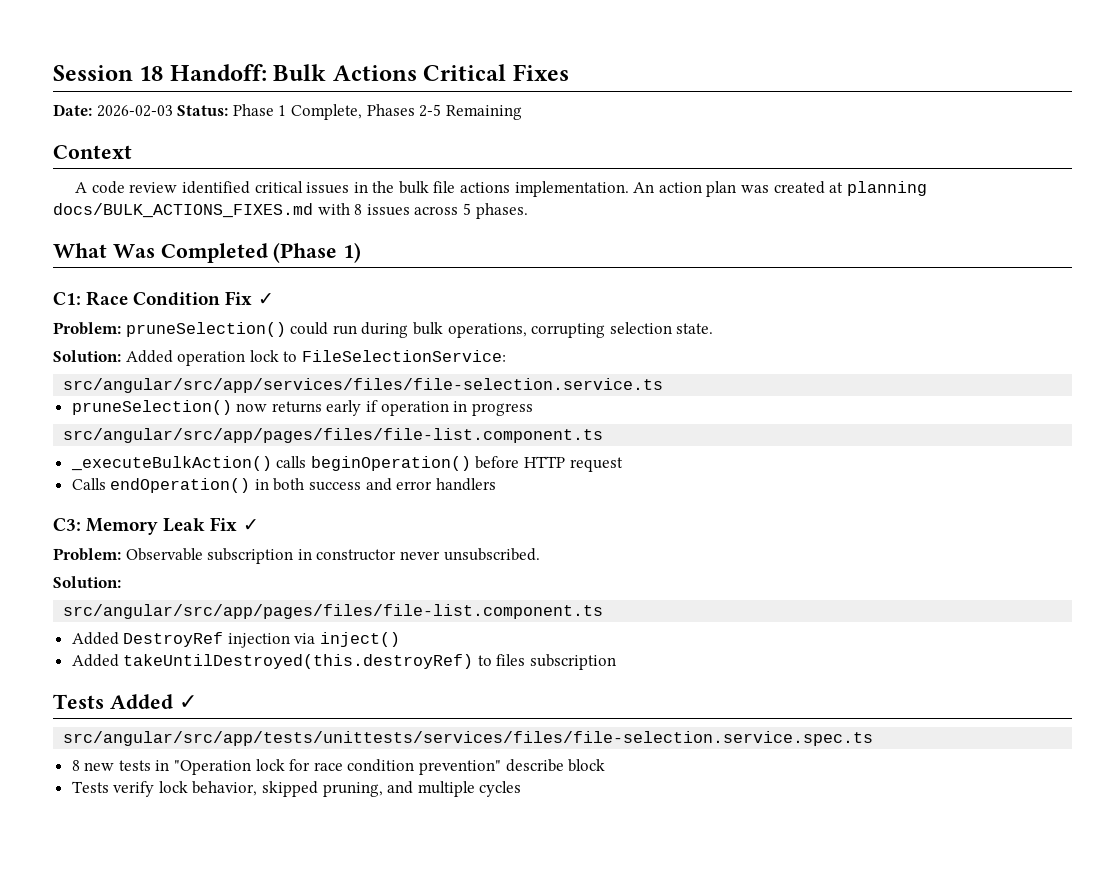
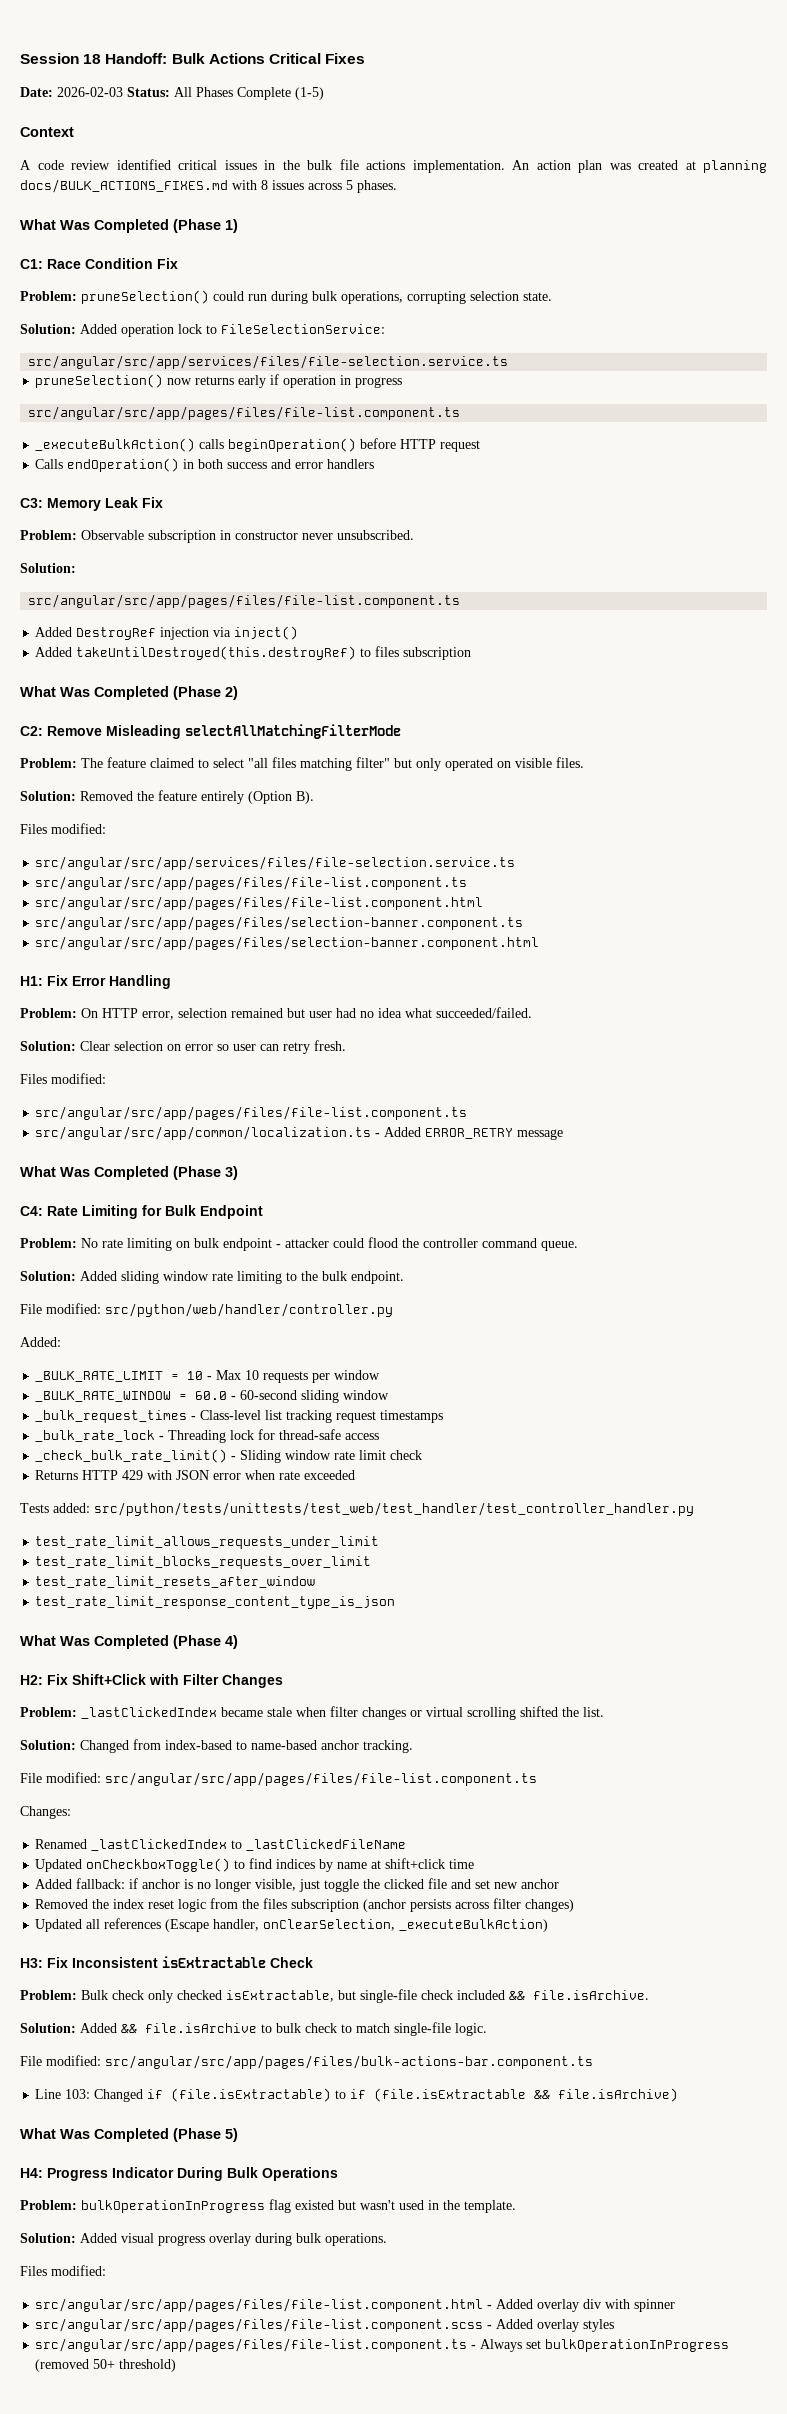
- Date: 2026-02-03 Status: Phase 1 Complete, Phases 2-5 Remaining
+ Date: 2026-02-03 Status: All Phases Complete (1-5)
- C1: Race Condition Fix ✓
+ C1: Race Condition Fix
- C3: Memory Leak Fix ✓
+ C3: Memory Leak Fix
- Tests Added ✓
- src/angular/src/app/tests/unittests/services/files/file-selection.service.spec.ts
- 8 new tests in "Operation lock for race condition prevention" describe block
- Tests verify lock behavior, skipped pruning, and multiple cycles
+ What Was Completed (Phase 2)
+ C2: Remove Misleading selectAllMatchingFilterMode
+ Problem: The feature claimed to select "all files matching filter" but only operated on visible files.
+ Solution: Removed the feature entirely (Option B).
+ Files modified:
+ src/angular/src/app/services/files/file-selection.service.ts
+ src/angular/src/app/pages/files/file-list.component.ts
+ src/angular/src/app/pages/files/file-list.component.html
+ src/angular/src/app/pages/files/selection-banner.component.ts
+ src/angular/src/app/pages/files/selection-banner.component.html
+ H1: Fix Error Handling
+ Problem: On HTTP error, selection remained but user had no idea what succeeded/failed.
+ Solution: Clear selection on error so user can retry fresh.
+ Files modified:
+ src/angular/src/app/pages/files/file-list.component.ts
+ src/angular/src/app/common/localization.ts - Added ERROR_RETRY message
+ What Was Completed (Phase 3)
+ C4: Rate Limiting for Bulk Endpoint
+ Problem: No rate limiting on bulk endpoint - attacker could flood the controller command queue.
+ Solution: Added sliding window rate limiting to the bulk endpoint.
+ File modified: src/python/web/handler/controller.py
+ Added:
+ _BULK_RATE_LIMIT = 10 - Max 10 requests per window
+ _BULK_RATE_WINDOW = 60.0 - 60-second sliding window
+ _bulk_request_times - Class-level list tracking request timestamps
+ _bulk_rate_lock - Threading lock for thread-safe access
+ _check_bulk_rate_limit() - Sliding window rate limit check
+ Returns HTTP 429 with JSON error when rate exceeded
+ Tests added: src/python/tests/unittests/test_web/test_handler/test_controller_handler.py
+ test_rate_limit_allows_requests_under_limit
+ test_rate_limit_blocks_requests_over_limit
+ test_rate_limit_resets_after_window
+ test_rate_limit_response_content_type_is_json
+ What Was Completed (Phase 4)
+ H2: Fix Shift+Click with Filter Changes
+ Problem: _lastClickedIndex became stale when filter changes or virtual scrolling shifted the list.
+ Solution: Changed from index-based to name-based anchor tracking.
+ File modified: src/angular/src/app/pages/files/file-list.component.ts
+ Changes:
+ Renamed _lastClickedIndex to _lastClickedFileName
+ Updated onCheckboxToggle() to find indices by name at shift+click time
+ Added fallback: if anchor is no longer visible, just toggle the clicked file and set new anchor
+ Removed the index reset logic from the files subscription (anchor persists across filter changes)
+ Updated all references (Escape handler, onClearSelection, _executeBulkAction)
+ H3: Fix Inconsistent isExtractable Check
+ Problem: Bulk check only checked isExtractable, but single-file check included && file.isArchive.
+ Solution: Added && file.isArchive to bulk check to match single-file logic.
+ File modified: src/angular/src/app/pages/files/bulk-actions-bar.component.ts
+ Line 103: Changed if (file.isExtractable) to if (file.isExtractable && file.isArchive)
+ What Was Completed (Phase 5)
+ H4: Progress Indicator During Bulk Operations
+ Problem: bulkOperationInProgress flag existed but wasn't used in the template.
+ Solution: Added visual progress overlay during bulk operations.
+ Files modified:
+ src/angular/src/app/pages/files/file-list.component.html - Added overlay div with spinner
+ src/angular/src/app/pages/files/file-list.component.scss - Added overlay styles
+ src/angular/src/app/pages/files/file-list.component.ts - Always set bulkOperationInProgress (removed 50+ threshold)

